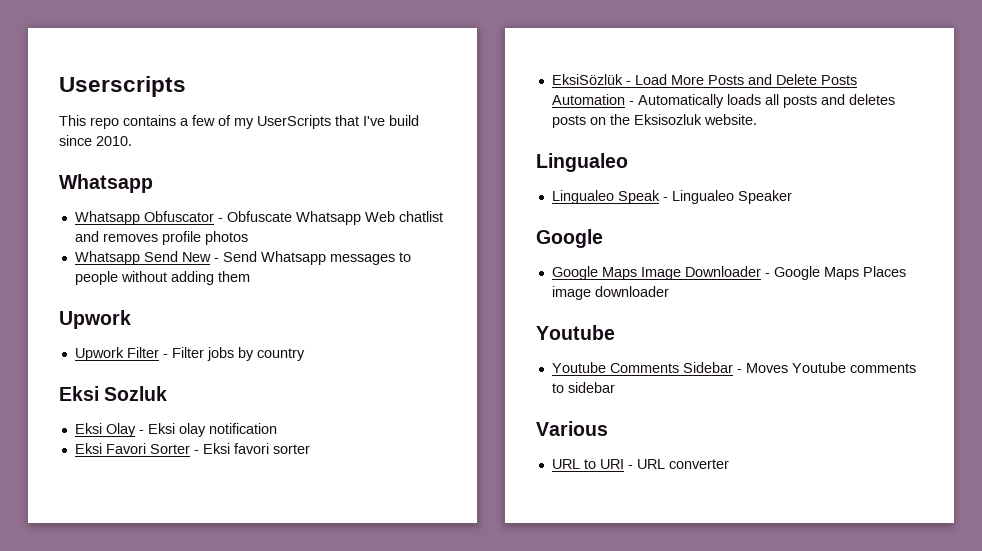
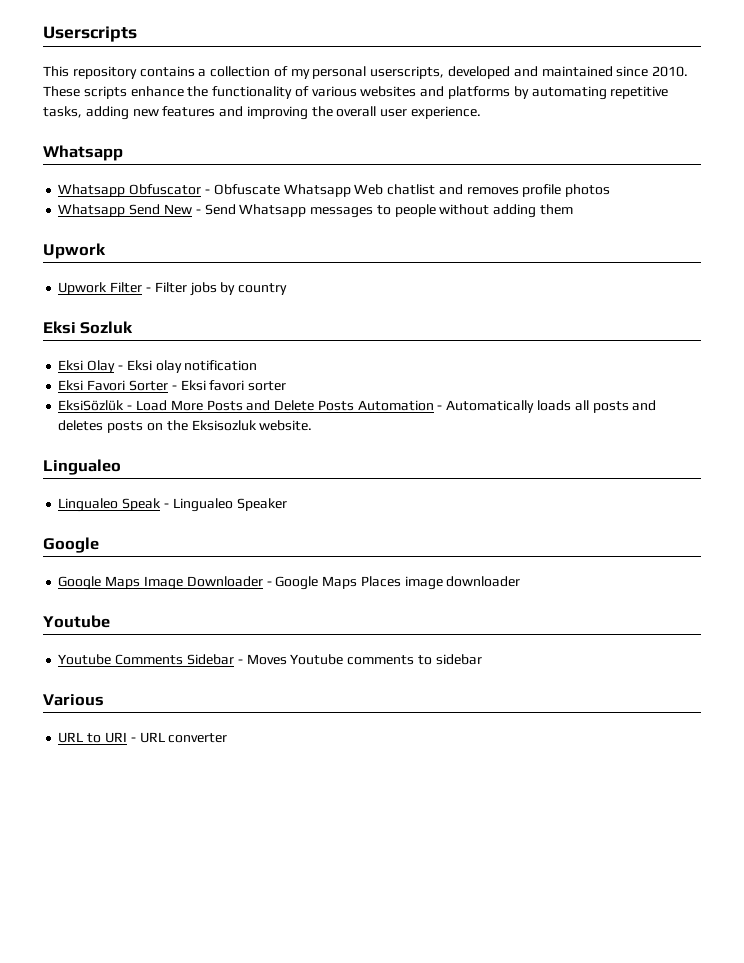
- This repo contains a few of my UserScripts that I've build since 2010.
+ This repository contains a collection of my personal userscripts, developed and maintained since 2010. These scripts enhance the functionality of various websites and platforms by automating repetitive tasks, adding new features and improving the overall user experience.

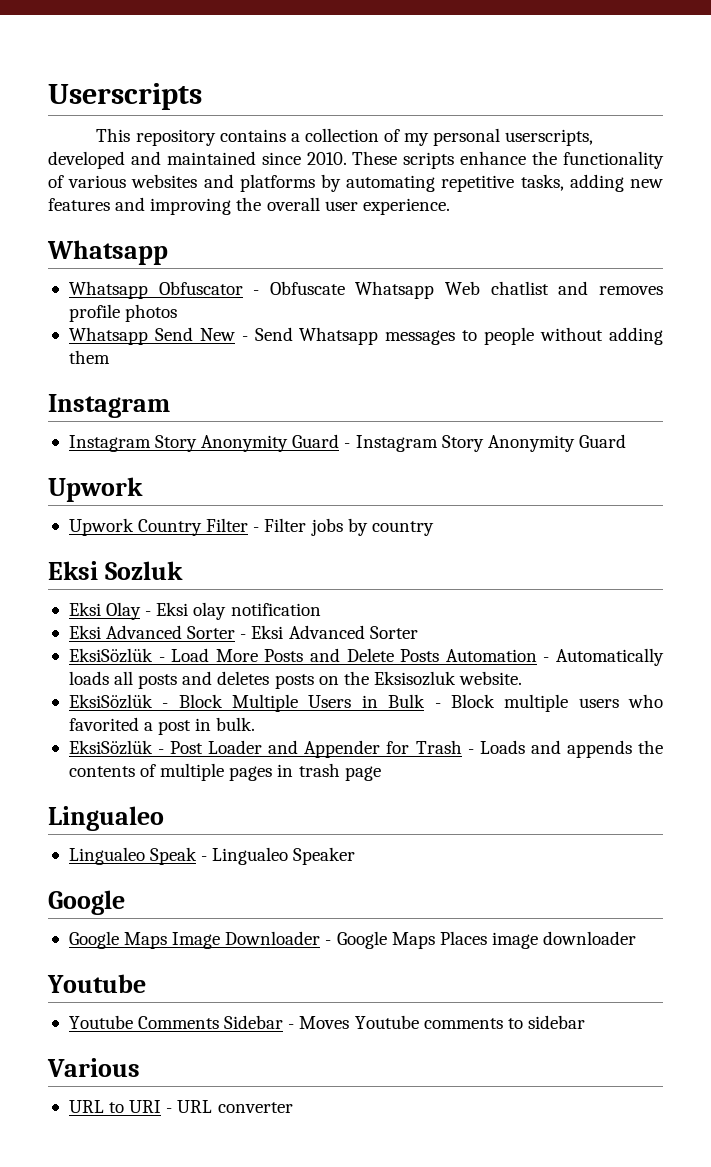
  Whatsapp Send New - Send Whatsapp messages to people without adding them
+ Instagram
+ Instagram Story Anonymity Guard - Instagram Story Anonymity Guard
- Upwork Filter - Filter jobs by country
+ Upwork Country Filter - Filter jobs by country
- Eksi Favori Sorter - Eksi favori sorter
+ Eksi Advanced Sorter - Eksi Advanced Sorter
+ EksiSözlük - Block Multiple Users in Bulk - Block multiple users who favorited a post in bulk.
+ EksiSözlük - Post Loader and Appender for Trash - Loads and appends the contents of multiple pages in trash page

